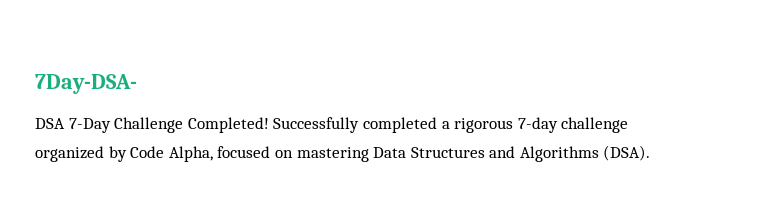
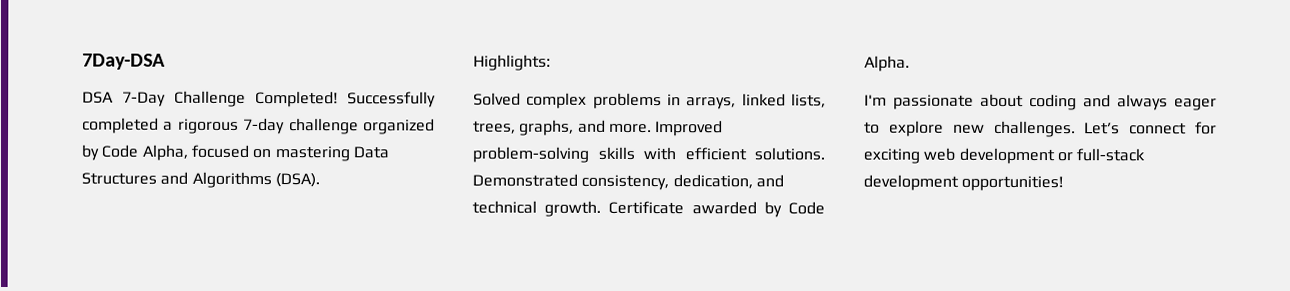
- 7Day-DSA-
+ 7Day-DSA
+ Highlights:
+ Solved complex problems in arrays, linked lists, trees, graphs, and more. Improved problem-solving skills with efficient solutions. Demonstrated consistency, dedication, and technical growth. Certificate awarded by Code Alpha.
+ I'm passionate about coding and always eager to explore new challenges. Let’s connect for exciting web development or full-stack development opportunities!

